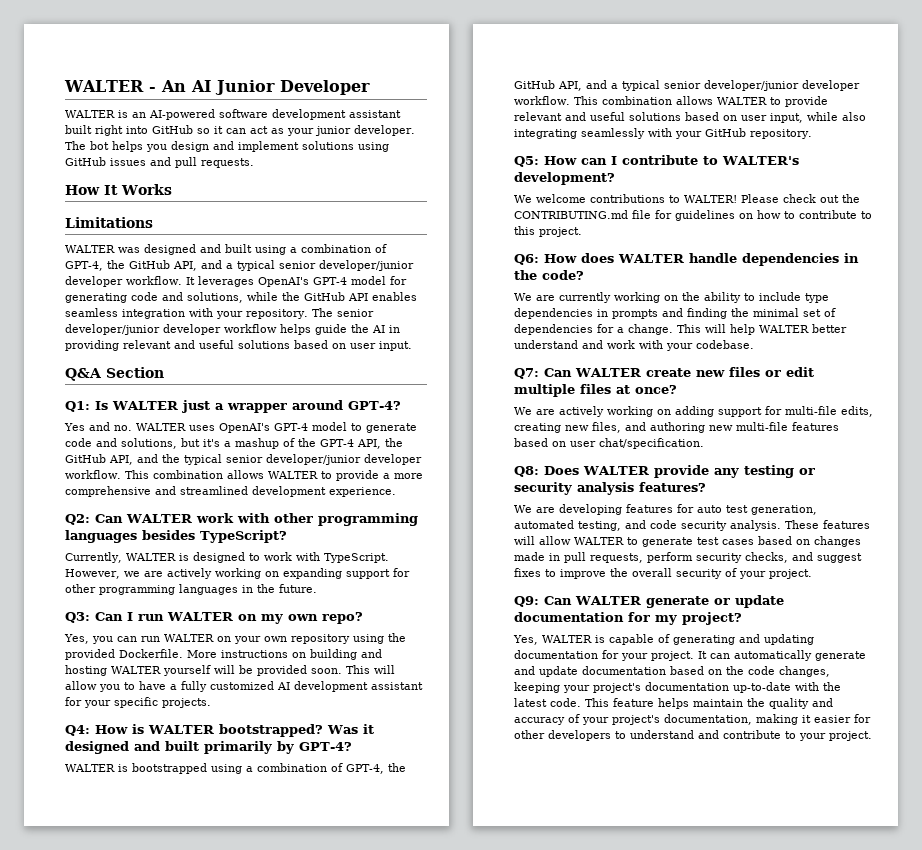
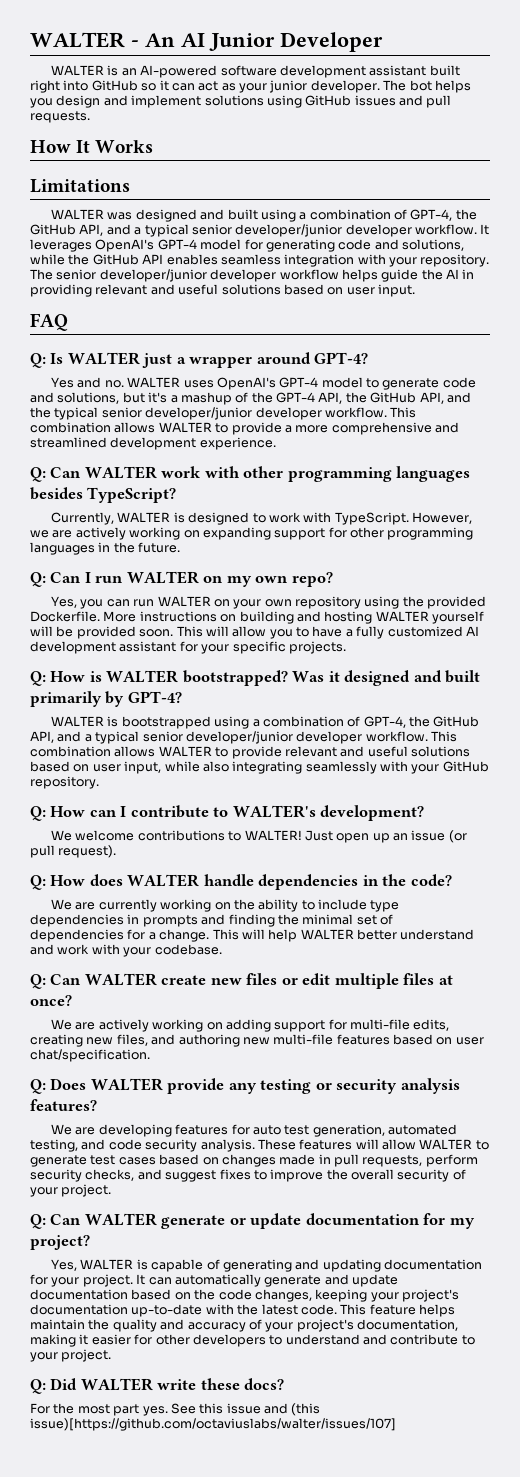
- Q&A Section
- Q1: Is WALTER just a wrapper around GPT-4?
+ FAQ
+ Q: Is WALTER just a wrapper around GPT-4?
- Q2: Can WALTER work with other programming languages besides TypeScript?
+ Q: Can WALTER work with other programming languages besides TypeScript?
- Q3: Can I run WALTER on my own repo?
+ Q: Can I run WALTER on my own repo?
- Q4: How is WALTER bootstrapped?
+ Q: How is WALTER bootstrapped?
- Q5: How can I contribute to WALTER's development?
+ Q: How can I contribute to WALTER's development?
- Please check out the CONTRIBUTING.md file for guidelines on how to contribute to this project.
- Q6: How does WALTER handle dependencies in the code?
+ Just open up an issue (or pull request).
+ Q: How does WALTER handle dependencies in the code?
- Q7: Can WALTER create new files or edit multiple files at once?
+ Q: Can WALTER create new files or edit multiple files at once?
- Q8: Does WALTER provide any testing or security analysis features?
+ Q: Does WALTER provide any testing or security analysis features?
- Q9: Can WALTER generate or update documentation for my project?
+ Q: Can WALTER generate or update documentation for my project?
+ Q: Did WALTER write these docs?
+ For the most part yes. See this issue and (this issue)[https://github.com/octaviuslabs/walter/issues/107]

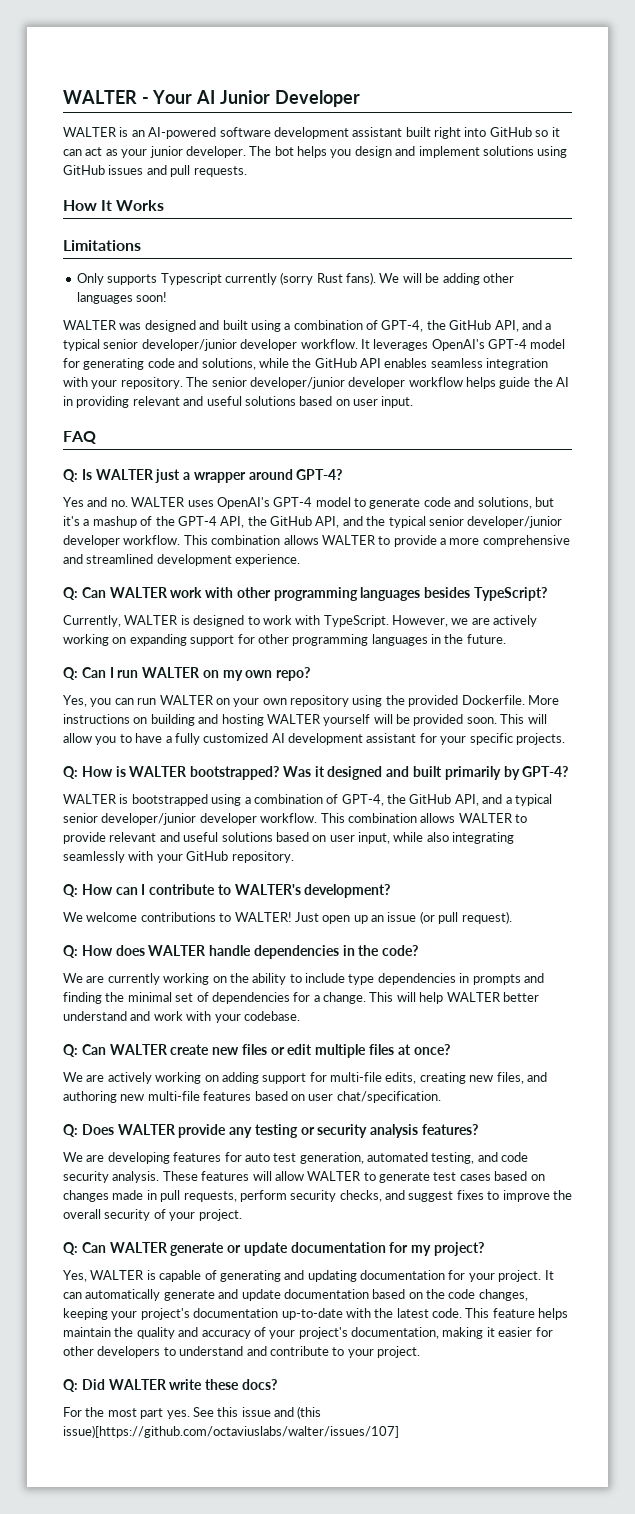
- WALTER - An AI Junior Developer
+ WALTER - Your AI Junior Developer
+ Only supports Typescript currently (sorry Rust fans). We will be adding other languages soon!

